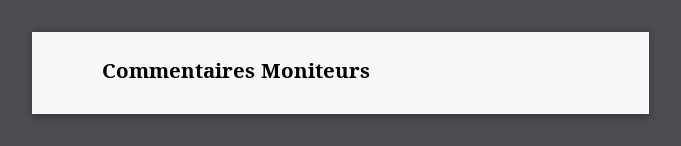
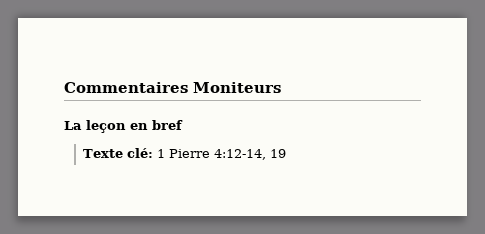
+ La leçon en bref
+ Texte clé: 1 Pierre 4:12-14, 19

